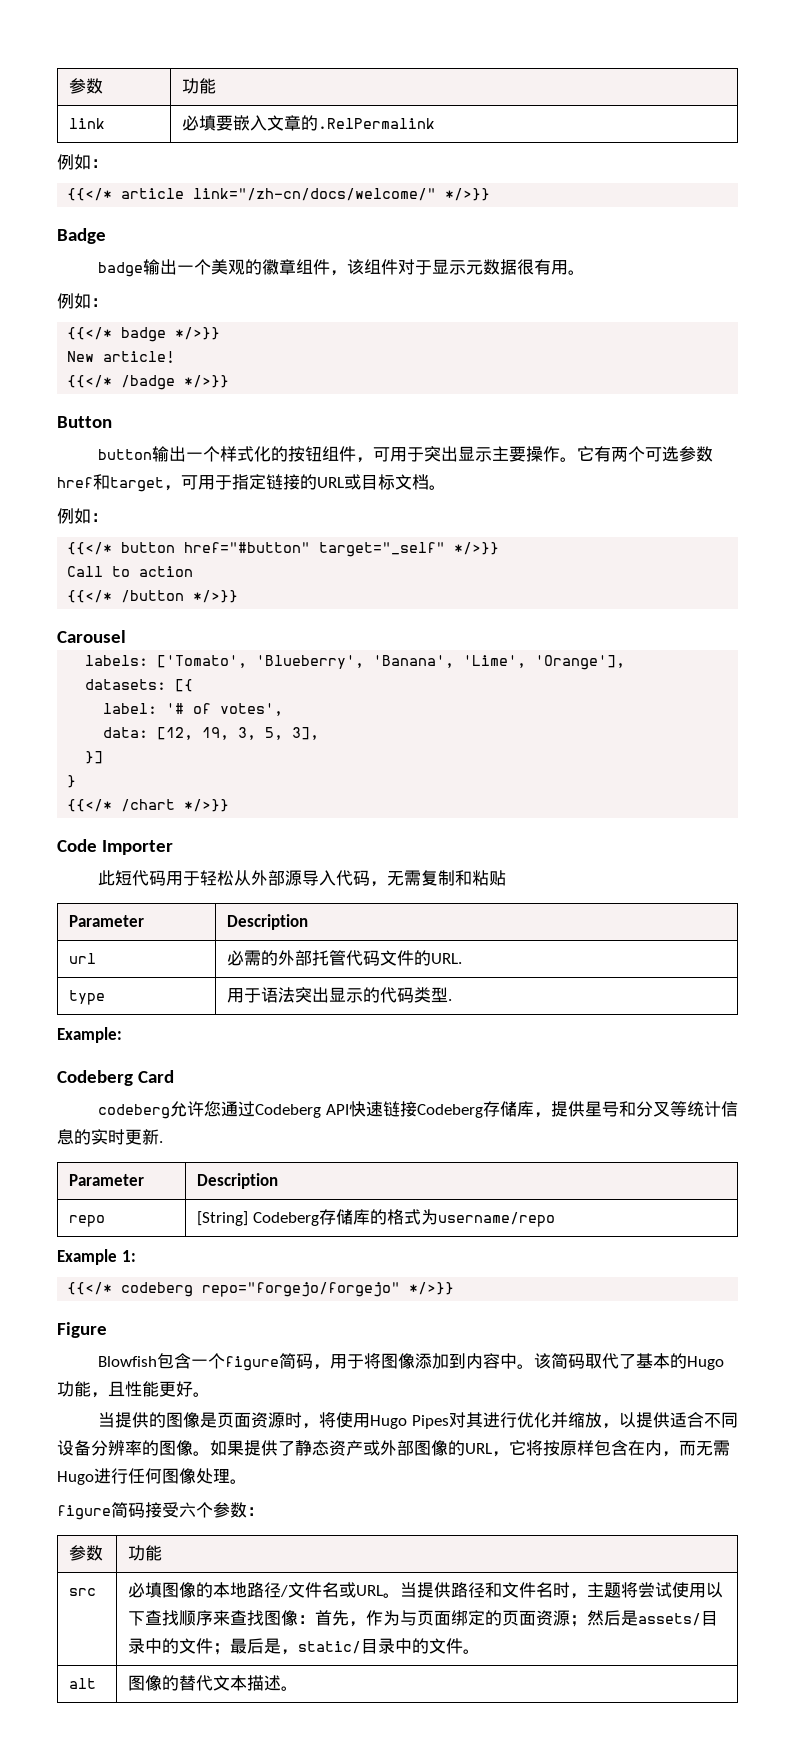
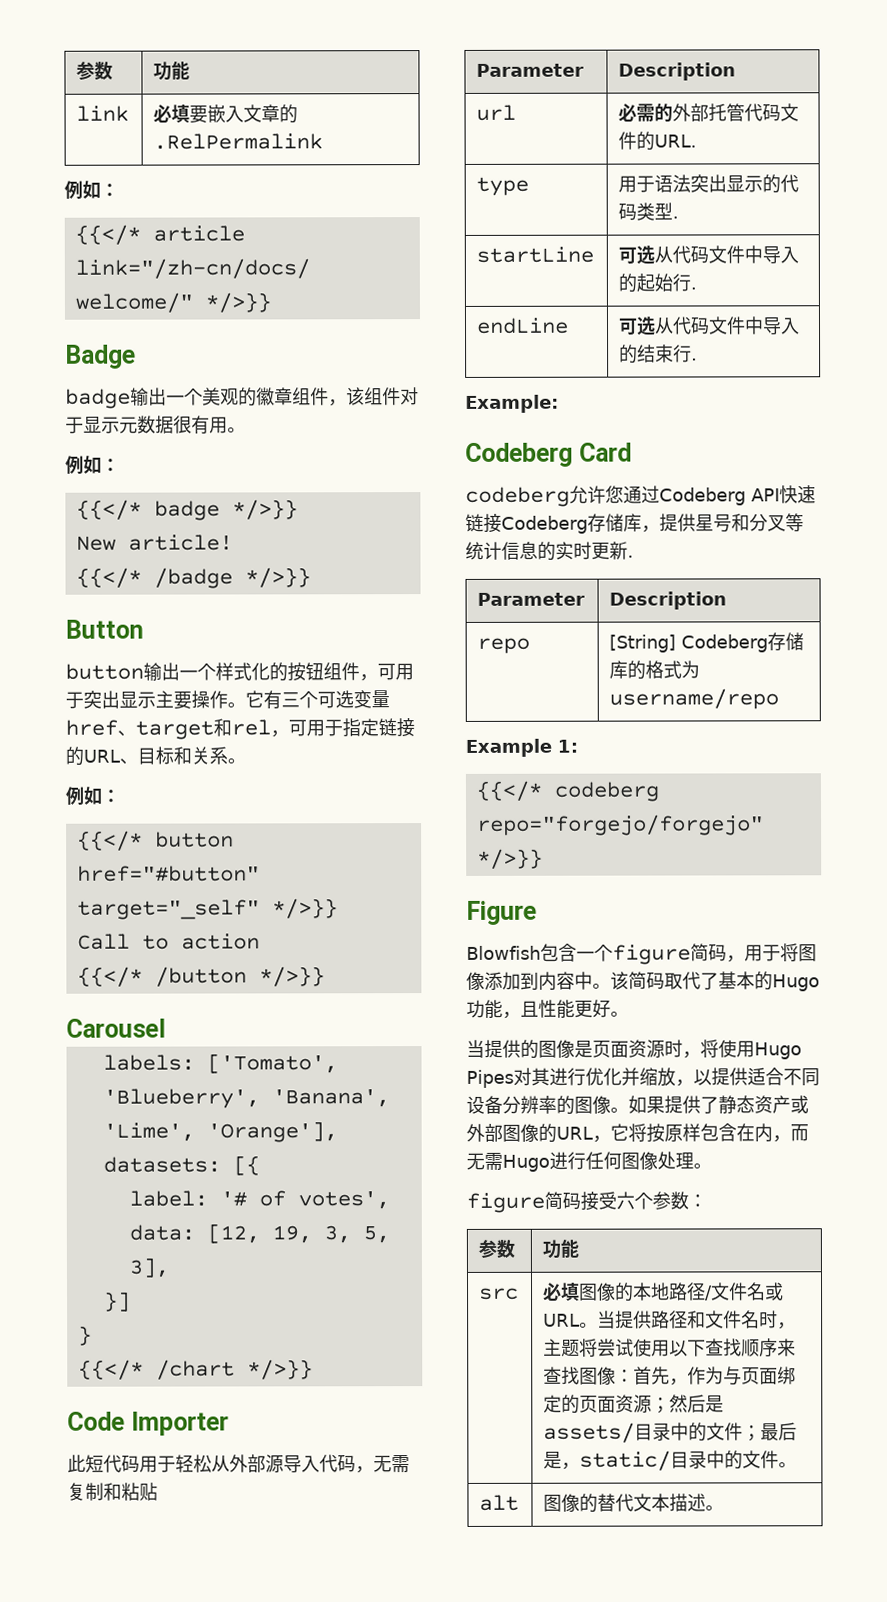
- 它有两个可选参数href和target，可用于指定链接的URL或目标文档。
+ 它有三个可选变量href、target和rel，可用于指定链接的URL、目标和关系。
+ startLine | 可选从代码文件中导入的起始行.
+ endLine | 可选从代码文件中导入的结束行.

